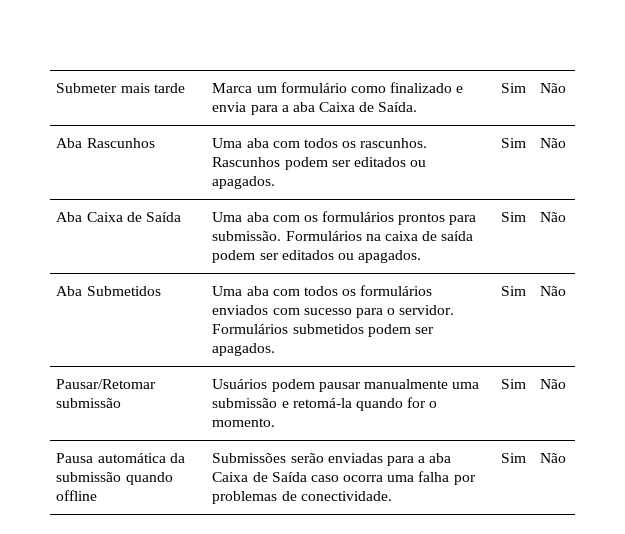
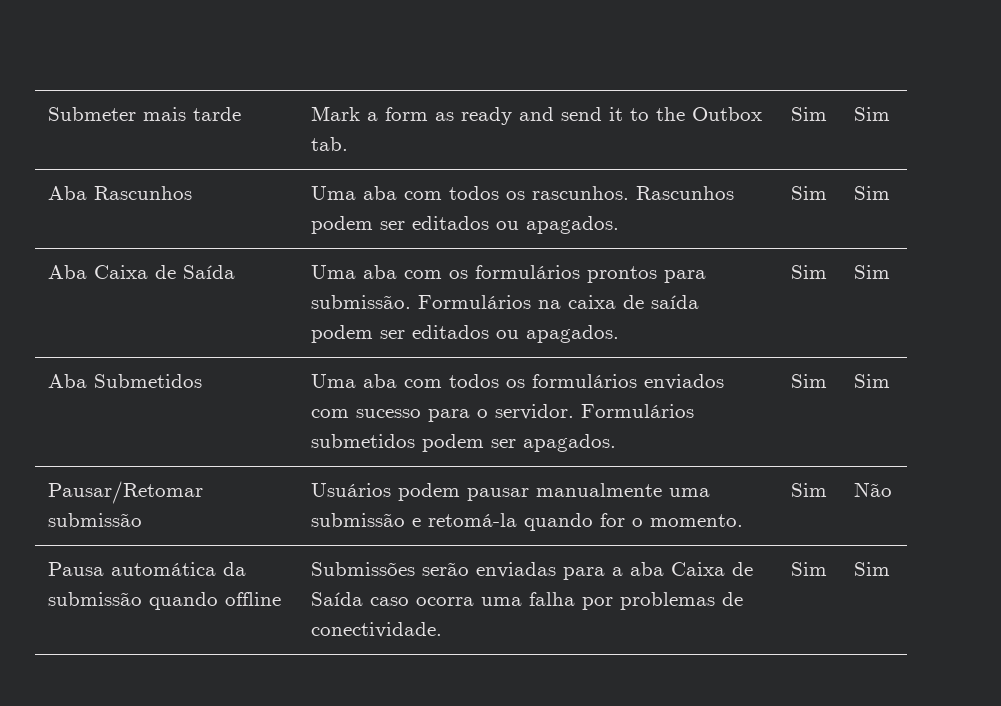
- Submeter mais tarde | Marca um formulário como finalizado e envia para a aba Caixa de Saída. | Sim | Não
+ Submeter mais tarde | Mark a form as ready and send it to the Outbox tab. | Sim | Sim
- Aba Rascunhos | Uma aba com todos os rascunhos. Rascunhos podem ser editados ou apagados. | Sim | Não
+ Aba Rascunhos | Uma aba com todos os rascunhos. Rascunhos podem ser editados ou apagados. | Sim | Sim
- Aba Caixa de Saída | Uma aba com os formulários prontos para submissão. Formulários na caixa de saída podem ser editados ou apagados. | Sim | Não
+ Aba Caixa de Saída | Uma aba com os formulários prontos para submissão. Formulários na caixa de saída podem ser editados ou apagados. | Sim | Sim
- Aba Submetidos | Uma aba com todos os formulários enviados com sucesso para o servidor. Formulários submetidos podem ser apagados. | Sim | Não
+ Aba Submetidos | Uma aba com todos os formulários enviados com sucesso para o servidor. Formulários submetidos podem ser apagados. | Sim | Sim
- Pausa automática da submissão quando offline | Submissões serão enviadas para a aba Caixa de Saída caso ocorra uma falha por problemas de conectividade. | Sim | Não
+ Pausa automática da submissão quando offline | Submissões serão enviadas para a aba Caixa de Saída caso ocorra uma falha por problemas de conectividade. | Sim | Sim

